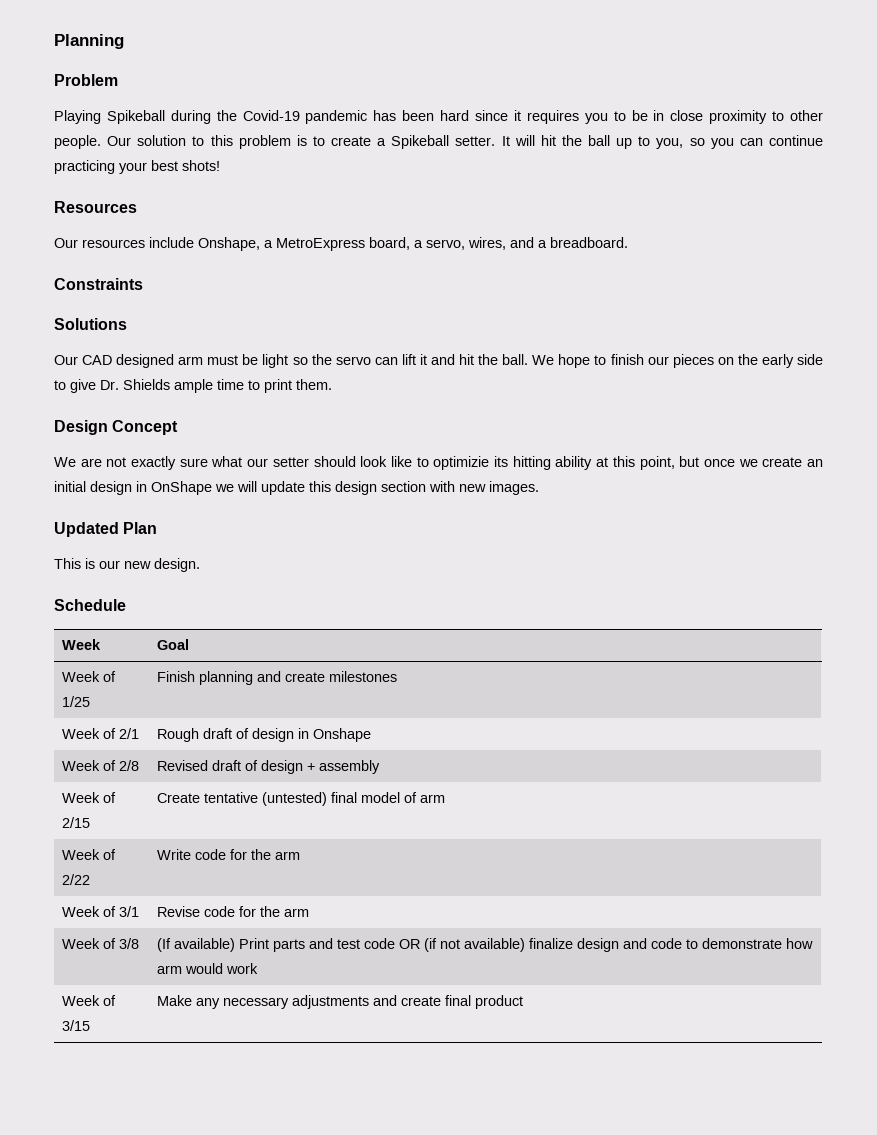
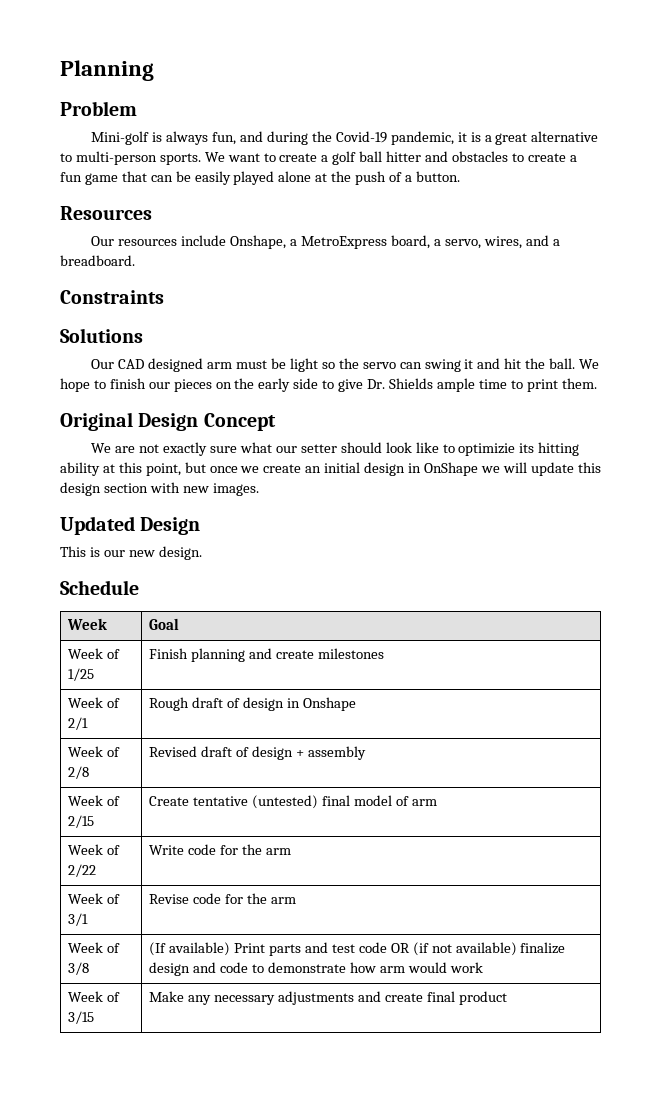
- Playing Spikeball during the Covid-19 pandemic has been hard since it requires you to be in close proximity to other people. Our solution to this problem is to create a Spikeball setter. It will hit the ball up to you, so you can continue practicing your best shots!
+ Mini-golf is always fun, and during the Covid-19 pandemic, it is a great alternative to multi-person sports. We want to create a golf ball hitter and obstacles to create a fun game that can be easily played alone at the push of a button.
- Our CAD designed arm must be light so the servo can lift it and hit the ball.
+ Our CAD designed arm must be light so the servo can swing it and hit the ball.
- Design Concept
+ Original Design Concept
- Updated Plan
+ Updated Design

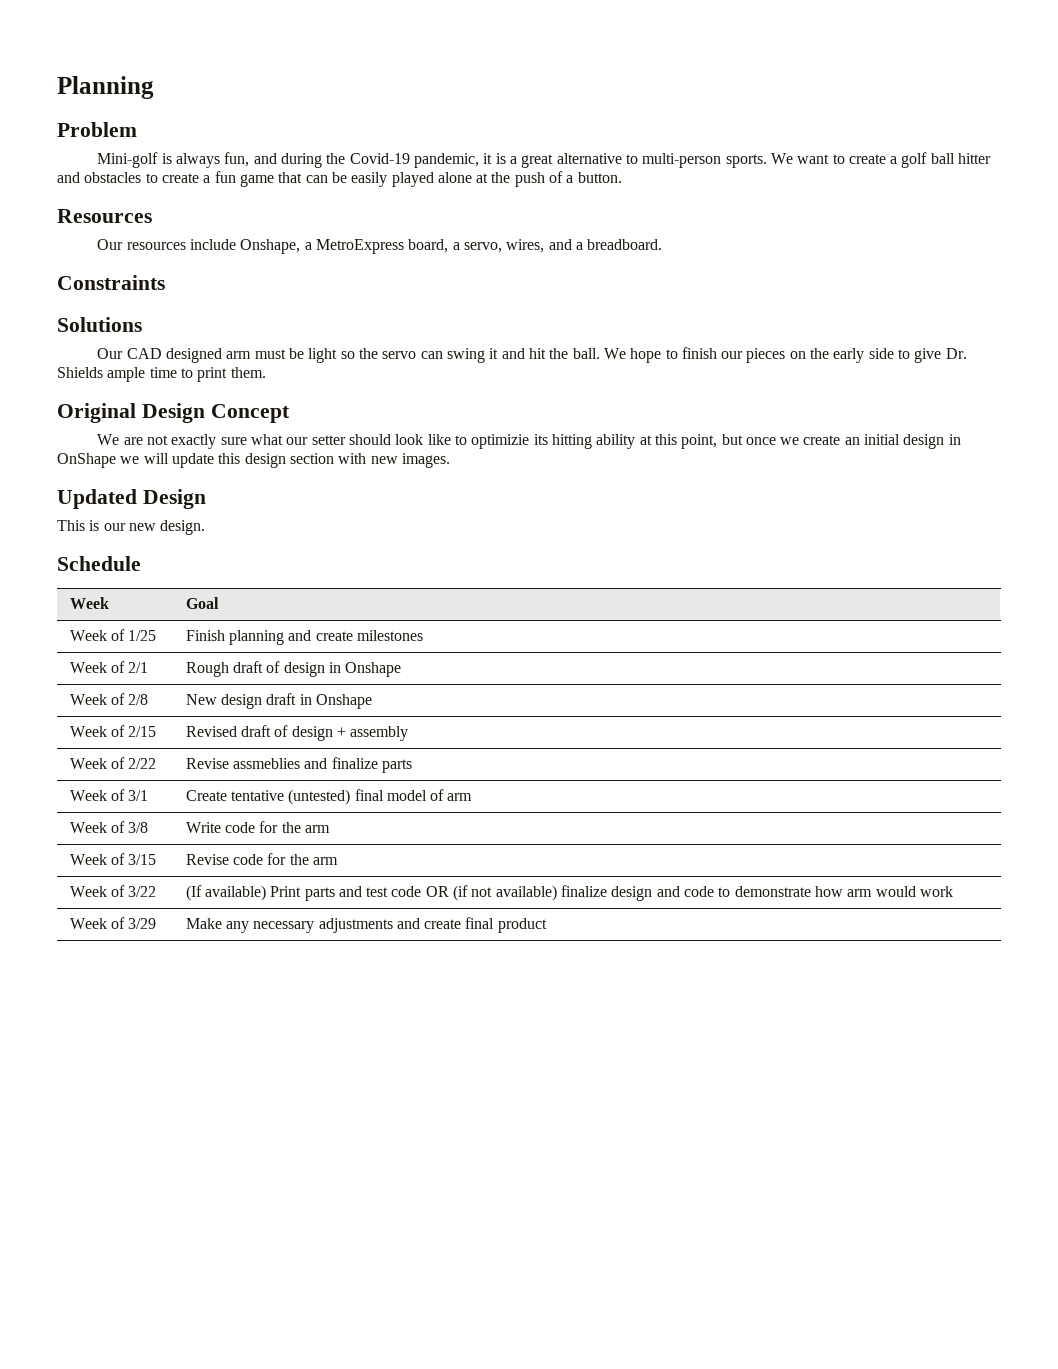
- Week of 2/8 | Revised draft of design + assembly
+ Week of 2/8 | New design draft in Onshape
+ Week of 2/15 | Revised draft of design + assembly
- Week of 2/15 | Create tentative (untested) final model of arm
+ Week of 2/22 | Revise assmeblies and finalize parts
+ Week of 3/1 | Create tentative (untested) final model of arm
- Week of 2/22 | Write code for the arm
+ Week of 3/8 | Write code for the arm
- Week of 3/1 | Revise code for the arm
+ Week of 3/15 | Revise code for the arm
- Week of 3/8 | (If available) Print parts and test code OR (if not available) finalize design and code to demonstrate how arm would work
+ Week of 3/22 | (If available) Print parts and test code OR (if not available) finalize design and code to demonstrate how arm would work
- Week of 3/15 | Make any necessary adjustments and create final product
+ Week of 3/29 | Make any necessary adjustments and create final product

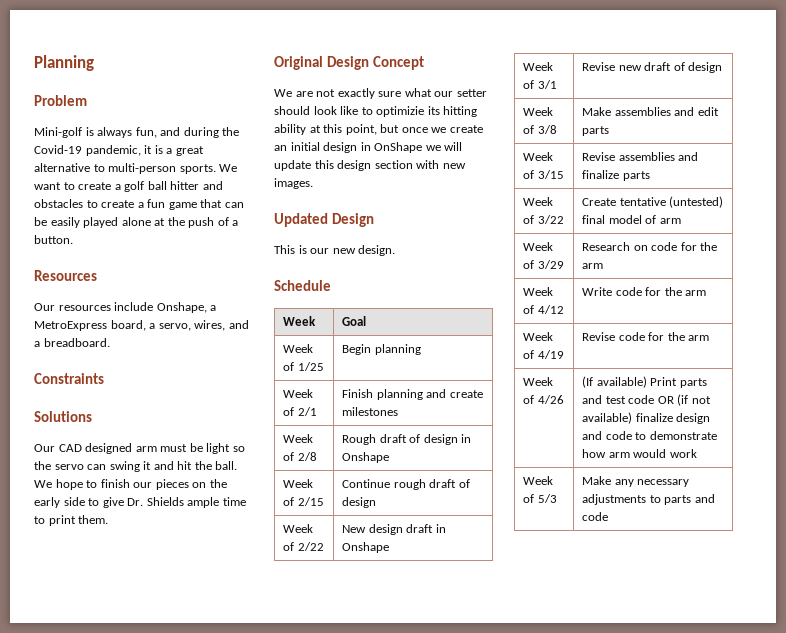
- Week of 1/25 | Finish planning and create milestones
+ Week of 1/25 | Begin planning
+ Week of 2/1 | Finish planning and create milestones
- Week of 2/1 | Rough draft of design in Onshape
+ Week of 2/8 | Rough draft of design in Onshape
- Week of 2/8 | New design draft in Onshape
+ Week of 2/15 | Continue rough draft of design
+ Week of 2/22 | New design draft in Onshape
- Week of 2/15 | Revised draft of design + assembly
- Week of 2/22 | Revise assmeblies and finalize parts
+ Week of 3/1 | Revise new draft of design
+ Week of 3/8 | Make assemblies and edit parts
+ Week of 3/15 | Revise assemblies and finalize parts
- Week of 3/1 | Create tentative (untested) final model of arm
+ Week of 3/22 | Create tentative (untested) final model of arm
- Week of 3/8 | Write code for the arm
+ Week of 3/29 | Research on code for the arm
+ Week of 4/12 | Write code for the arm
- Week of 3/15 | Revise code for the arm
+ Week of 4/19 | Revise code for the arm
- Week of 3/22 | (If available) Print parts and test code OR (if not available) finalize design and code to demonstrate how arm would work
+ Week of 4/26 | (If available) Print parts and test code OR (if not available) finalize design and code to demonstrate how arm would work
- Week of 3/29 | Make any necessary adjustments and create final product
+ Week of 5/3 | Make any necessary adjustments to parts and code

